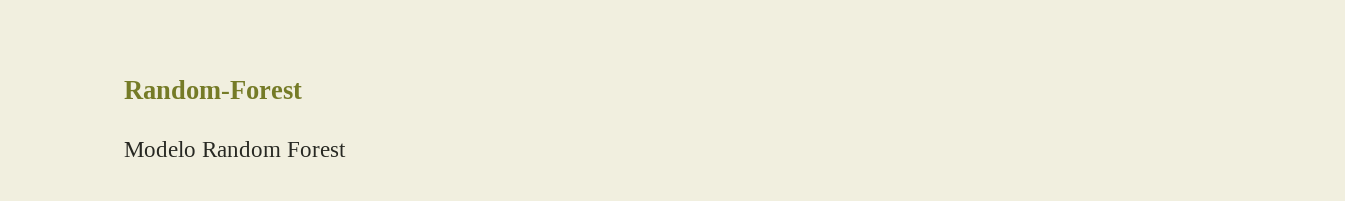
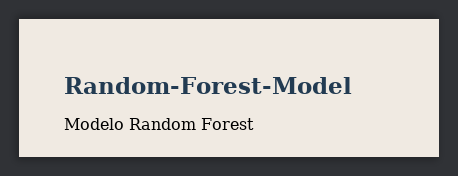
- Random-Forest
+ Random-Forest-Model

